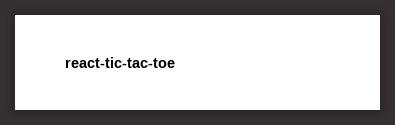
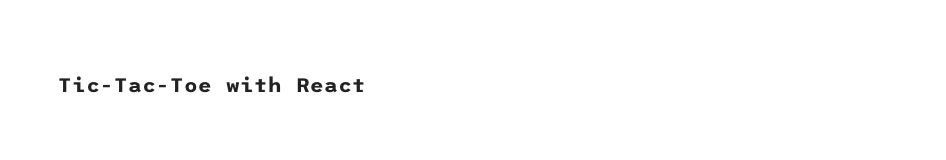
- react-tic-tac-toe
+ Tic-Tac-Toe with React

